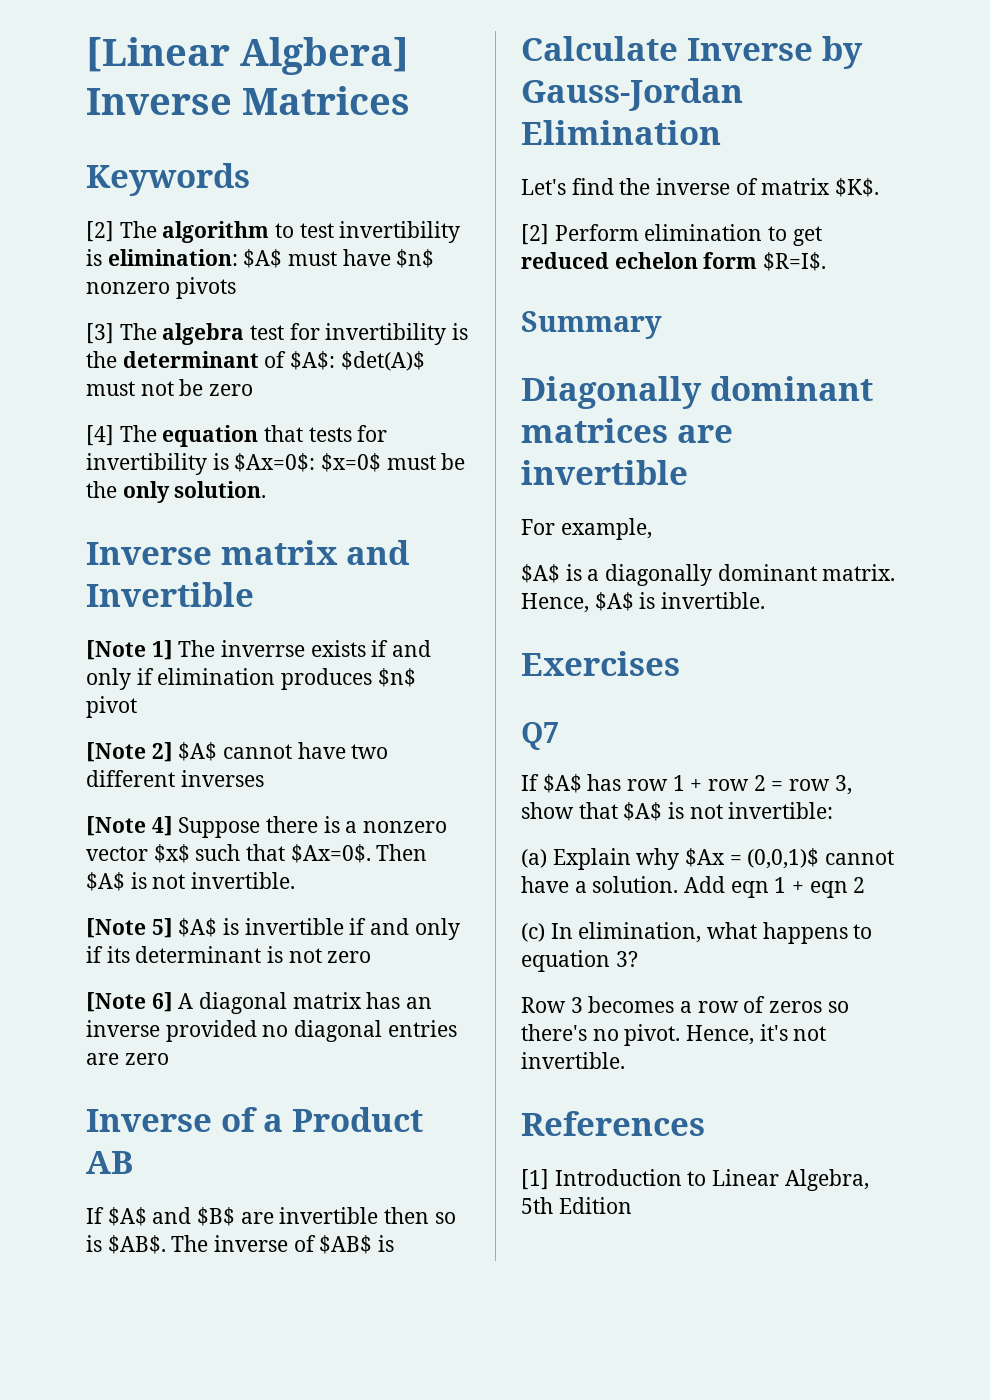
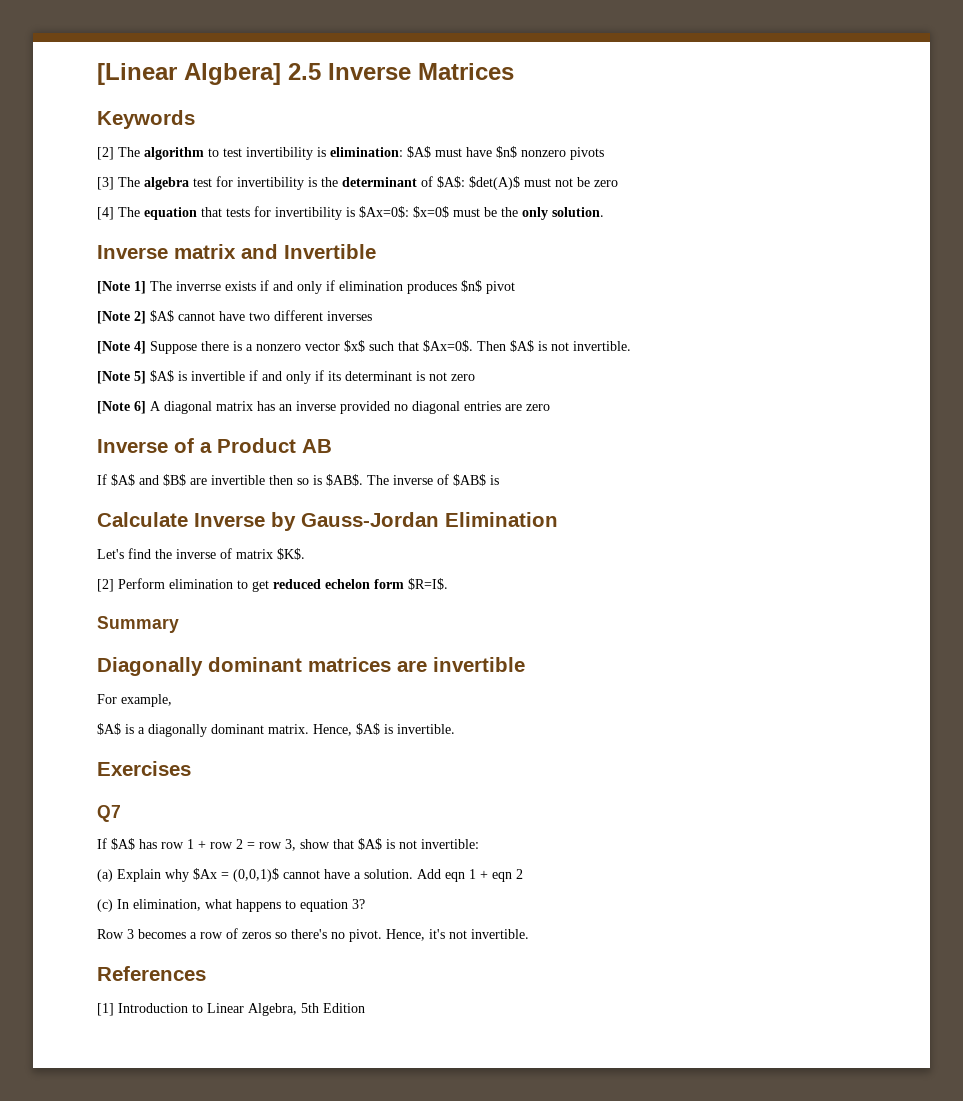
- [Linear Algbera] Inverse Matrices
+ [Linear Algbera] 2.5 Inverse Matrices

